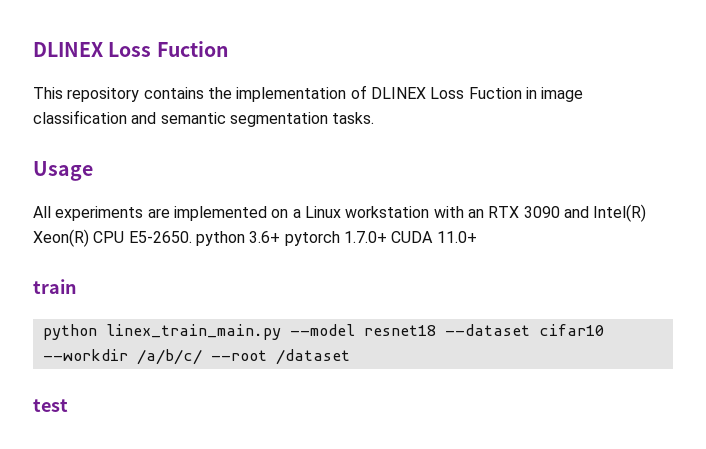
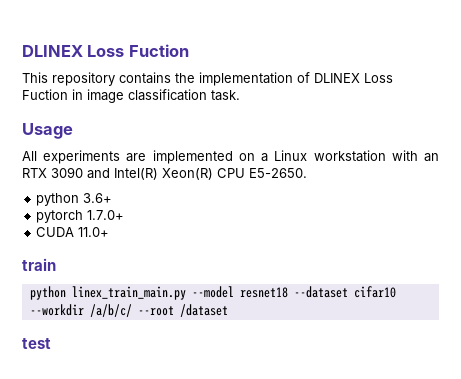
- This repository contains the implementation of DLINEX Loss Fuction in image classification and semantic segmentation tasks.
+ This repository contains the implementation of DLINEX Loss Fuction in image classification task.
- All experiments are implemented on a Linux workstation with an RTX 3090 and Intel(R) Xeon(R) CPU E5-2650. python 3.6+ pytorch 1.7.0+ CUDA 11.0+
+ All experiments are implemented on a Linux workstation with an RTX 3090 and Intel(R) Xeon(R) CPU E5-2650.
+ python 3.6+
+ pytorch 1.7.0+
+ CUDA 11.0+

